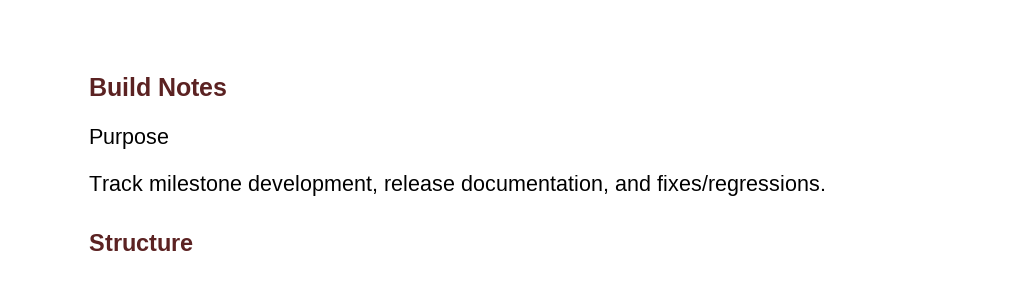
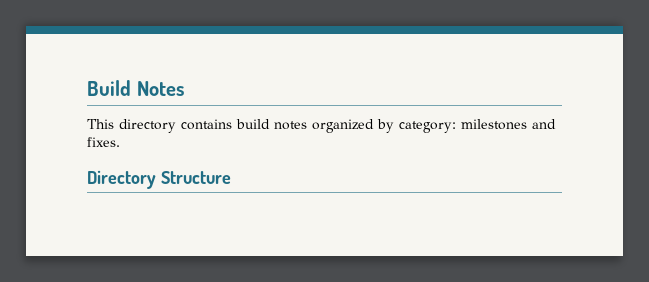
- Purpose
- Track milestone development, release documentation, and fixes/regressions.
- Structure
+ This directory contains build notes organized by category: milestones and fixes.
+ Directory Structure

